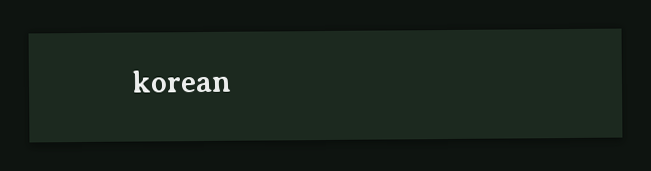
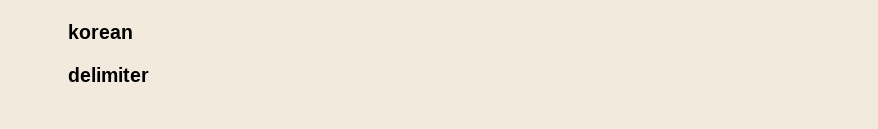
+ delimiter

